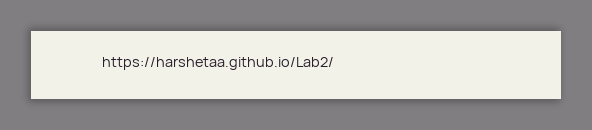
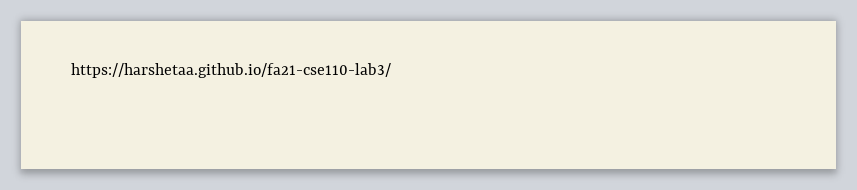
- https://harshetaa.github.io/Lab2/
+ https://harshetaa.github.io/fa21-cse110-lab3/

